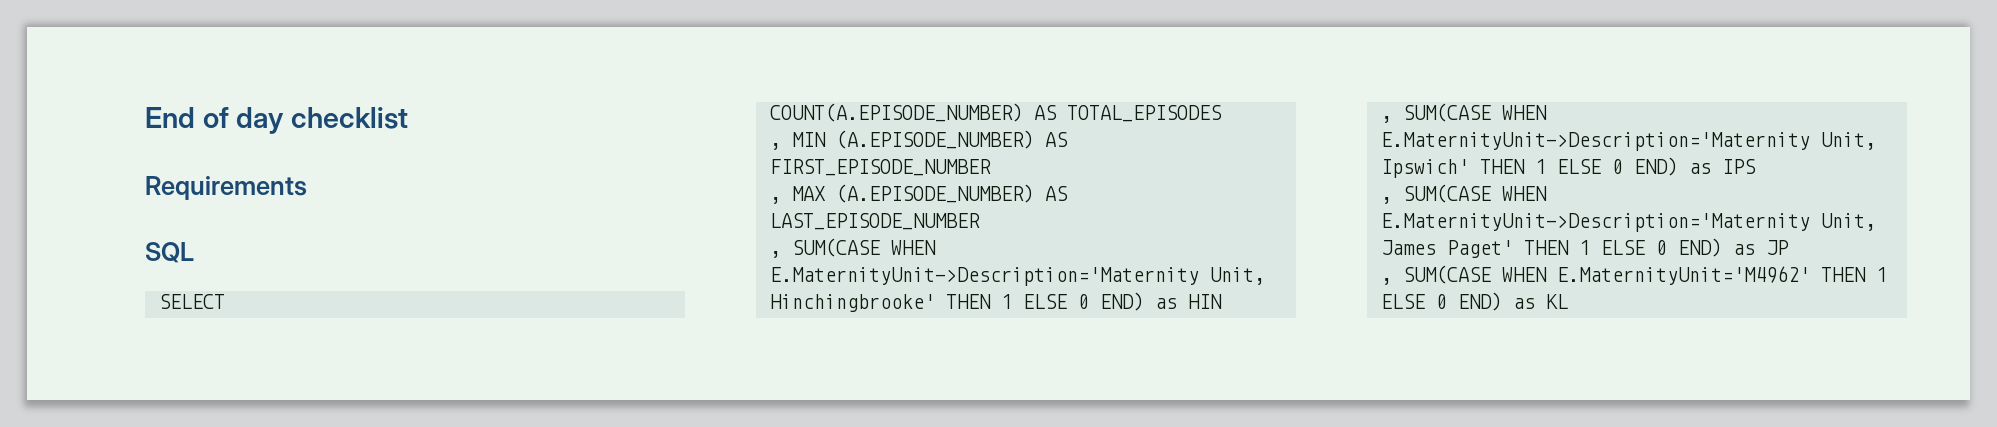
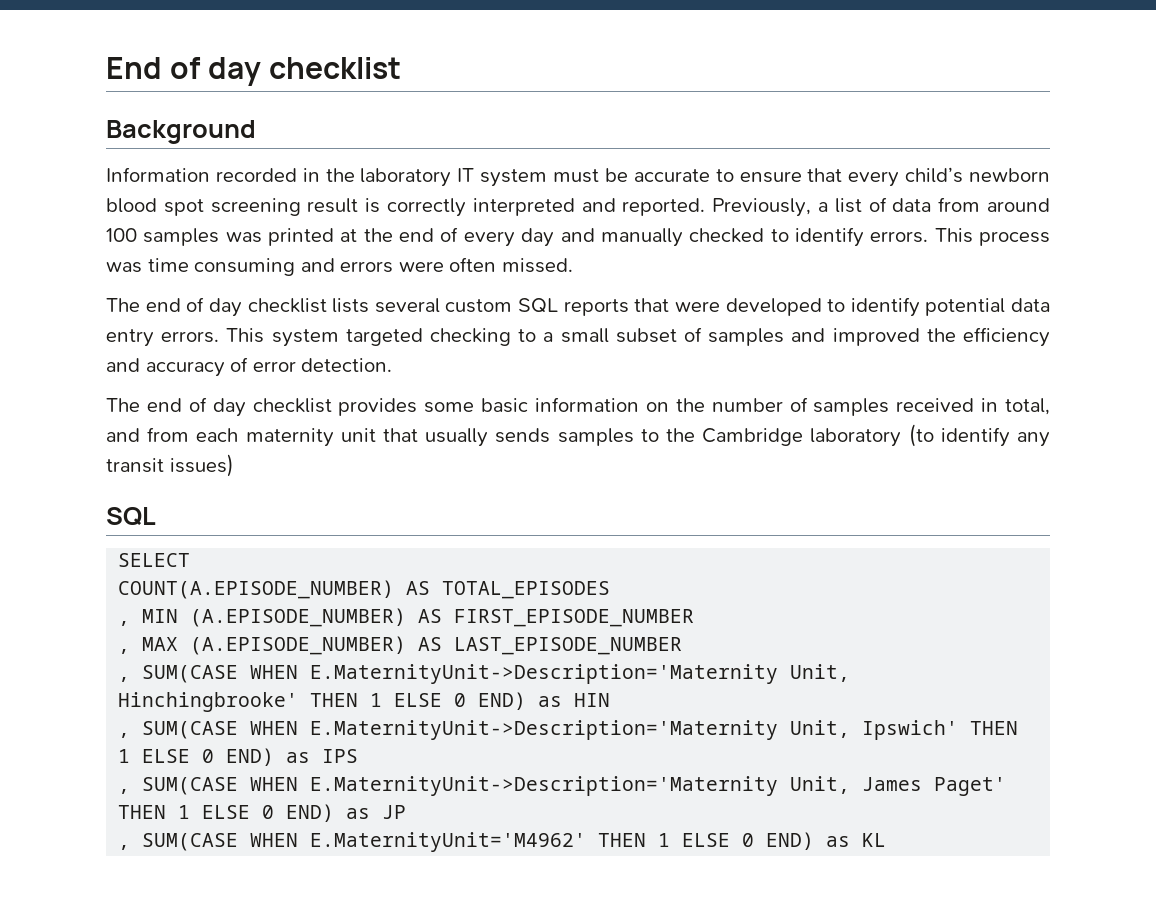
- Requirements
+ Background
+ Information recorded in the laboratory IT system must be accurate to ensure that every child’s newborn blood spot screening result is correctly interpreted and reported. Previously, a list of data from around 100 samples was printed at the end of every day and manually checked to identify errors. This process was time consuming and errors were often missed.
+ The end of day checklist lists several custom SQL reports that were developed to identify potential data entry errors. This system targeted checking to a small subset of samples and improved the efficiency and accuracy of error detection.
+ The end of day checklist provides some basic information on the number of samples received in total, and from each maternity unit that usually sends samples to the Cambridge laboratory (to identify any transit issues)

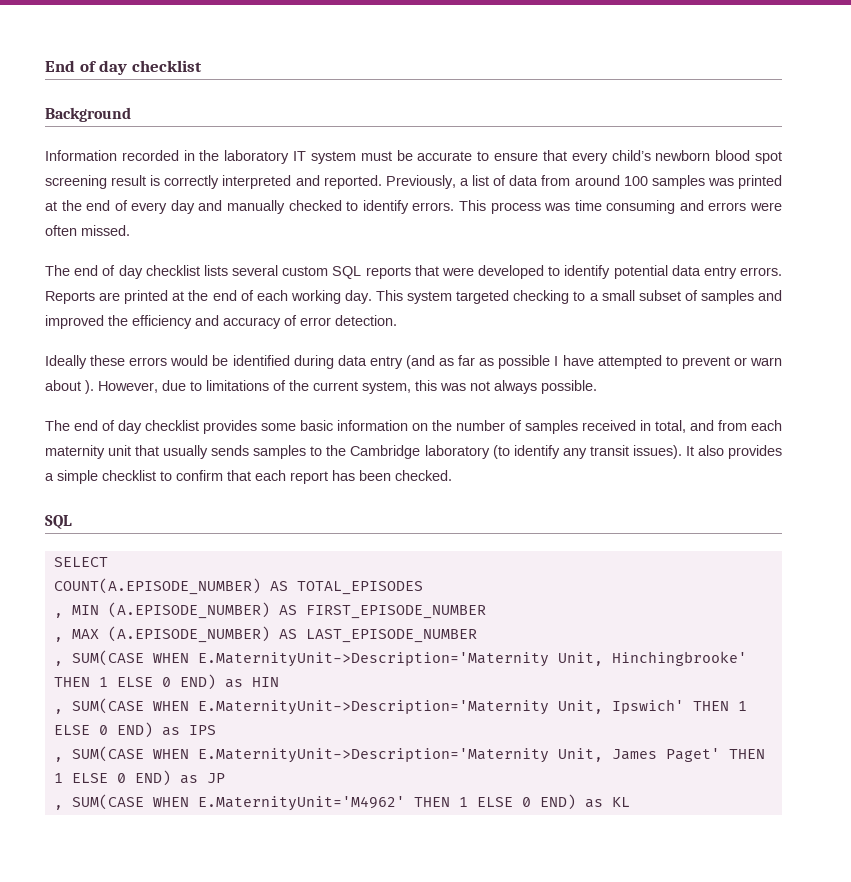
+ Reports are printed at the end of each working day.
+ Ideally these errors would be identified during data entry (and as far as possible I have attempted to prevent or warn about ). However, due to limitations of the current system, this was not always possible.
- The end of day checklist provides some basic information on the number of samples received in total, and from each maternity unit that usually sends samples to the Cambridge laboratory (to identify any transit issues)
+ The end of day checklist provides some basic information on the number of samples received in total, and from each maternity unit that usually sends samples to the Cambridge laboratory (to identify any transit issues). It also provides a simple checklist to confirm that each report has been checked.

